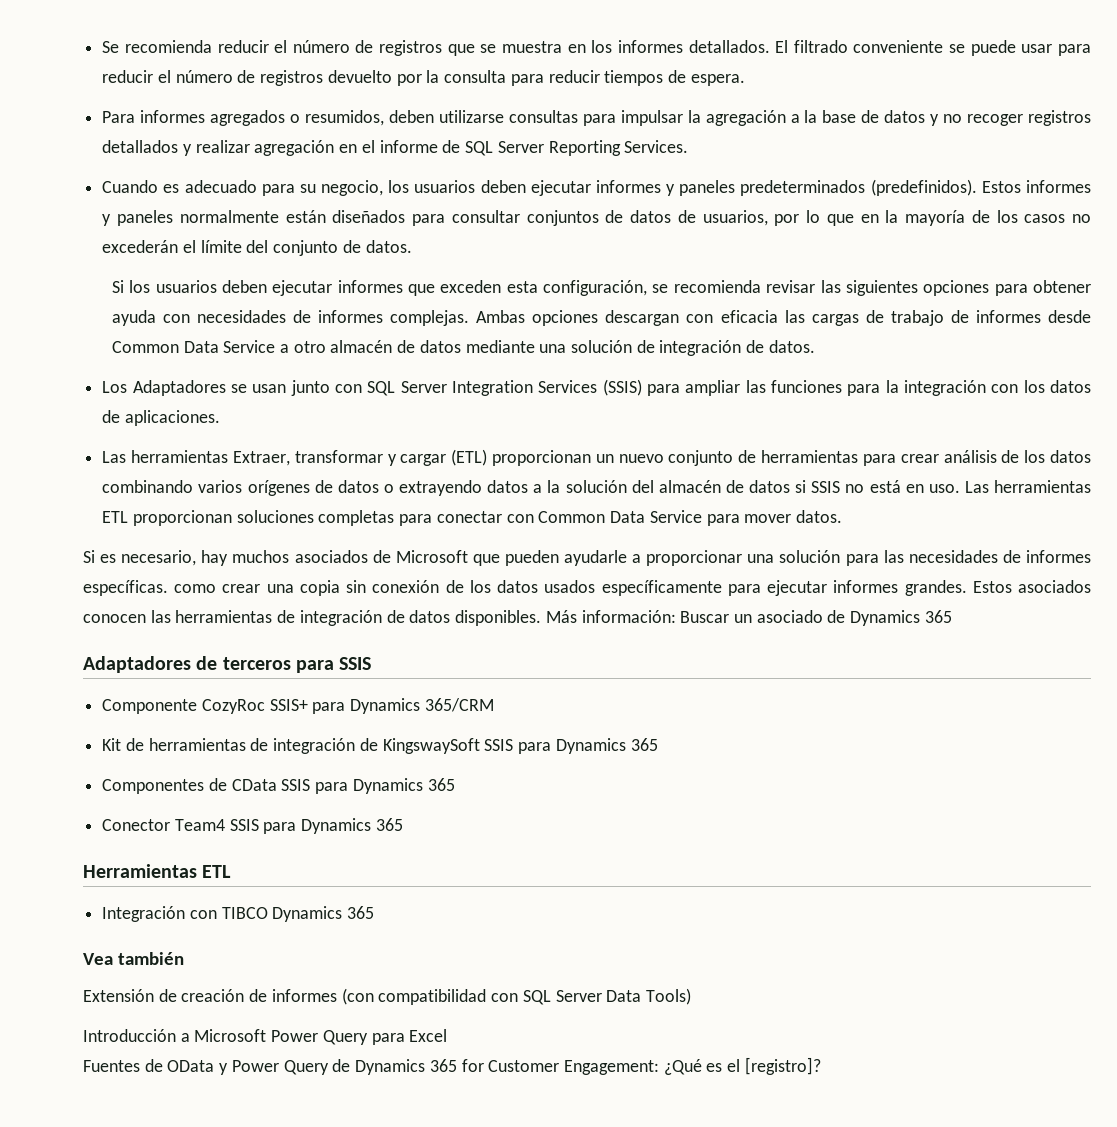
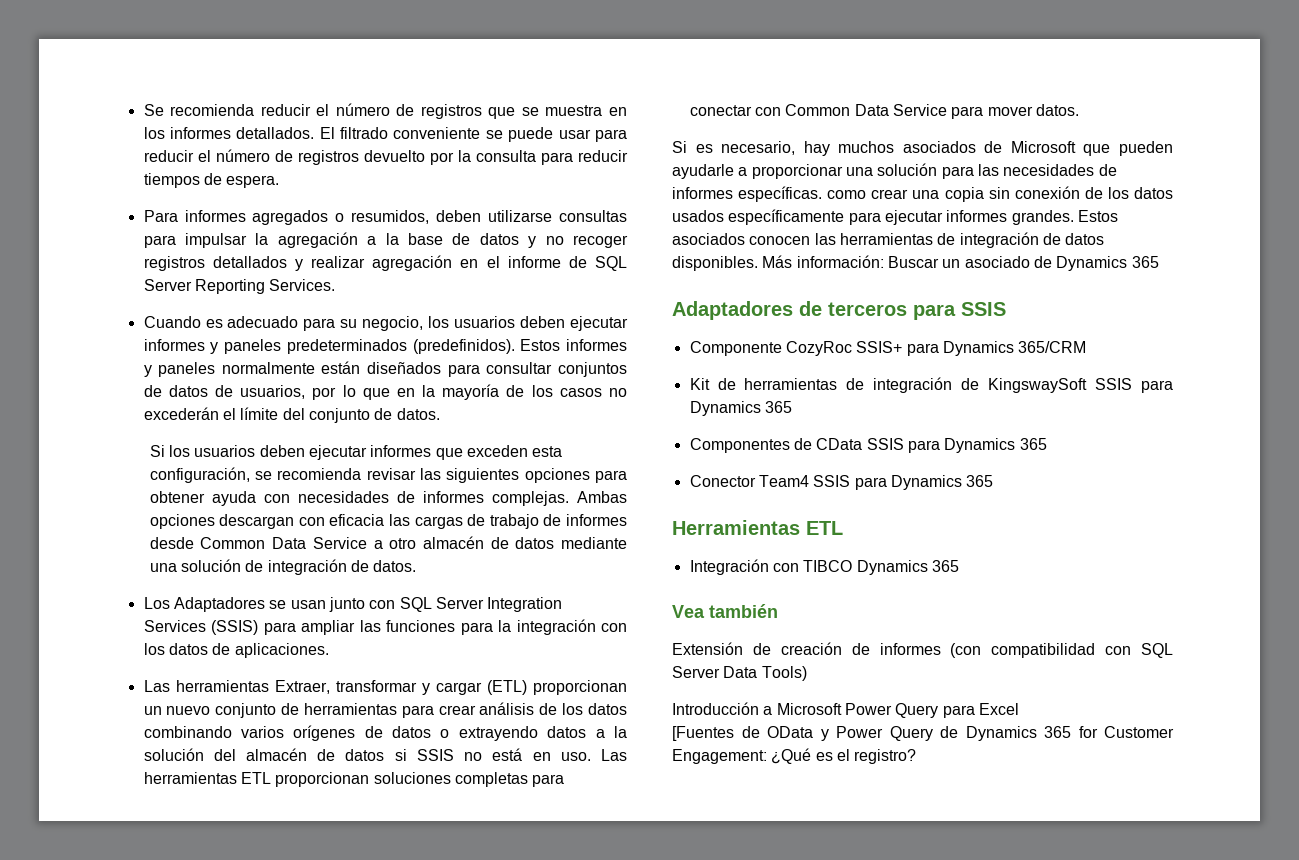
- Fuentes de OData y Power Query de Dynamics 365 for Customer Engagement: ¿Qué es el [registro]?
+ [Fuentes de OData y Power Query de Dynamics 365 for Customer Engagement: ¿Qué es el registro?

